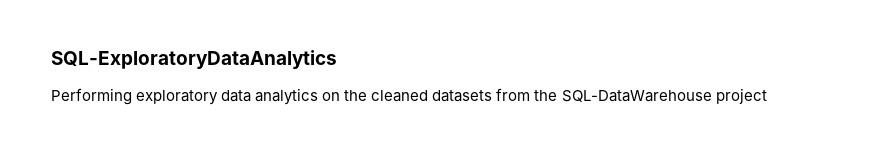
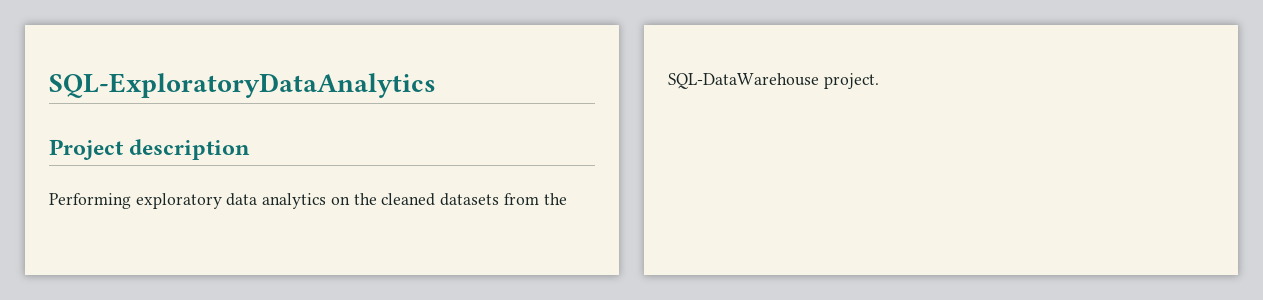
+ Project description
- Performing exploratory data analytics on the cleaned datasets from the SQL-DataWarehouse project
+ Performing exploratory data analytics on the cleaned datasets from the SQL-DataWarehouse project.

